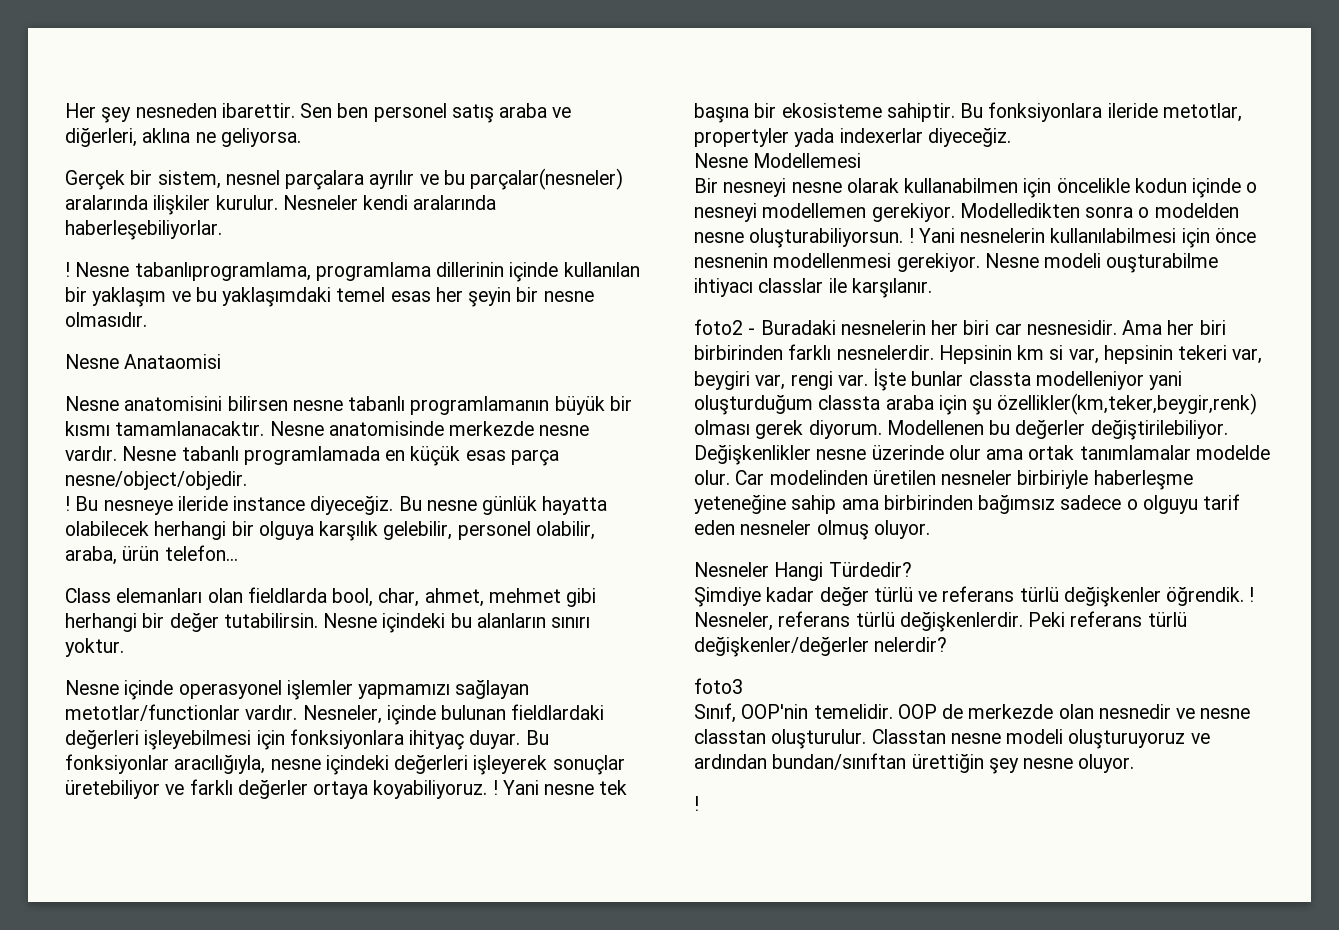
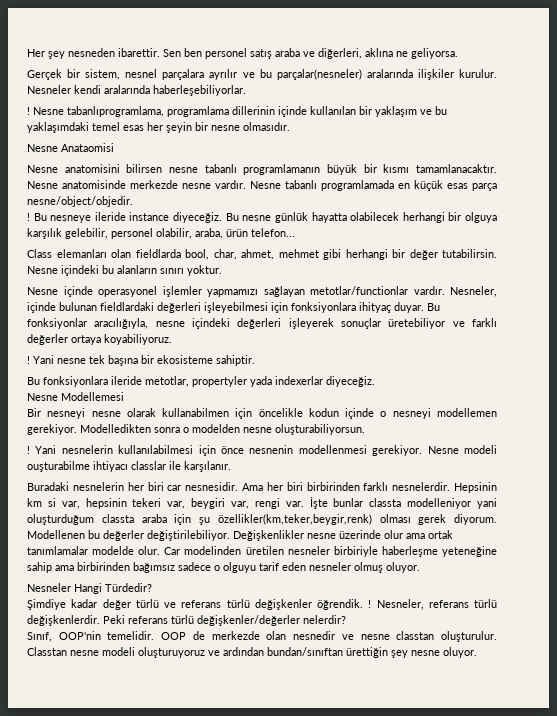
- Bu fonksiyonlar aracılığıyla, nesne içindeki değerleri işleyerek sonuçlar üretebiliyor ve farklı değerler ortaya koyabiliyoruz. !
+ Bu fonksiyonlar aracılığıyla, nesne içindeki değerleri işleyerek sonuçlar üretebiliyor ve farklı değerler ortaya koyabiliyoruz.
+ !
- Yani nesne tek başına bir ekosisteme sahiptir. Bu fonksiyonlara ileride metotlar, propertyler yada indexerlar diyeceğiz.
+ Yani nesne tek başına bir ekosisteme sahiptir.
+ Bu fonksiyonlara ileride metotlar, propertyler yada indexerlar diyeceğiz.
- Modelledikten sonra o modelden nesne oluşturabiliyorsun. !
+ Modelledikten sonra o modelden nesne oluşturabiliyorsun.
+ !
- foto2 - Buradaki nesnelerin her biri car nesnesidir.
+ Buradaki nesnelerin her biri car nesnesidir.
- foto3
  Classtan nesne modeli oluşturuyoruz ve ardından bundan/sınıftan ürettiğin şey nesne oluyor.
- !

